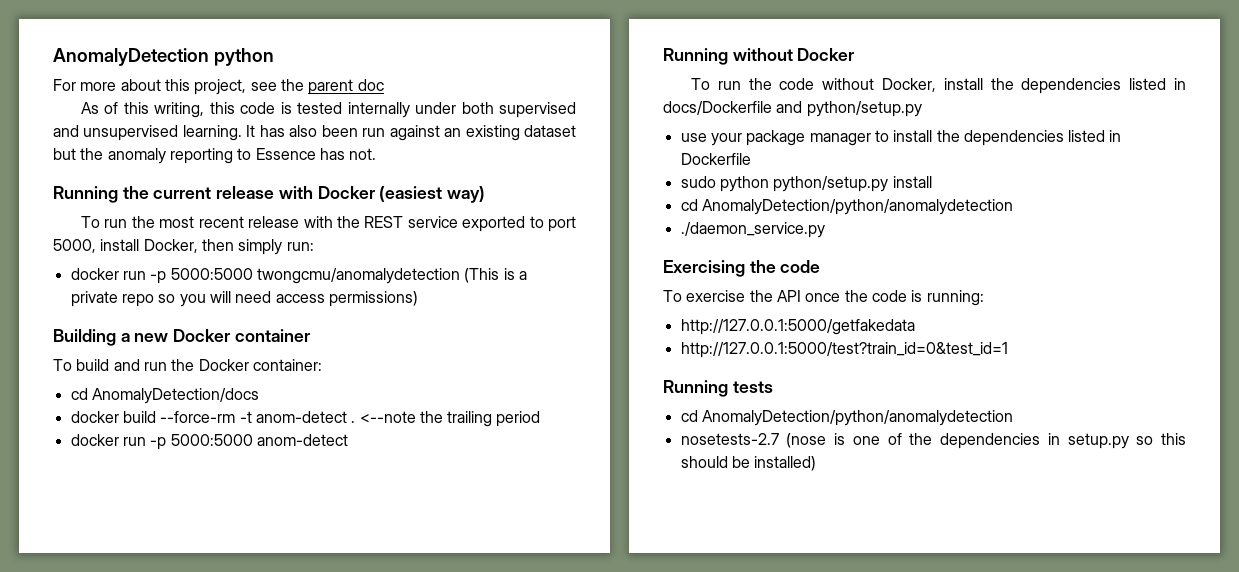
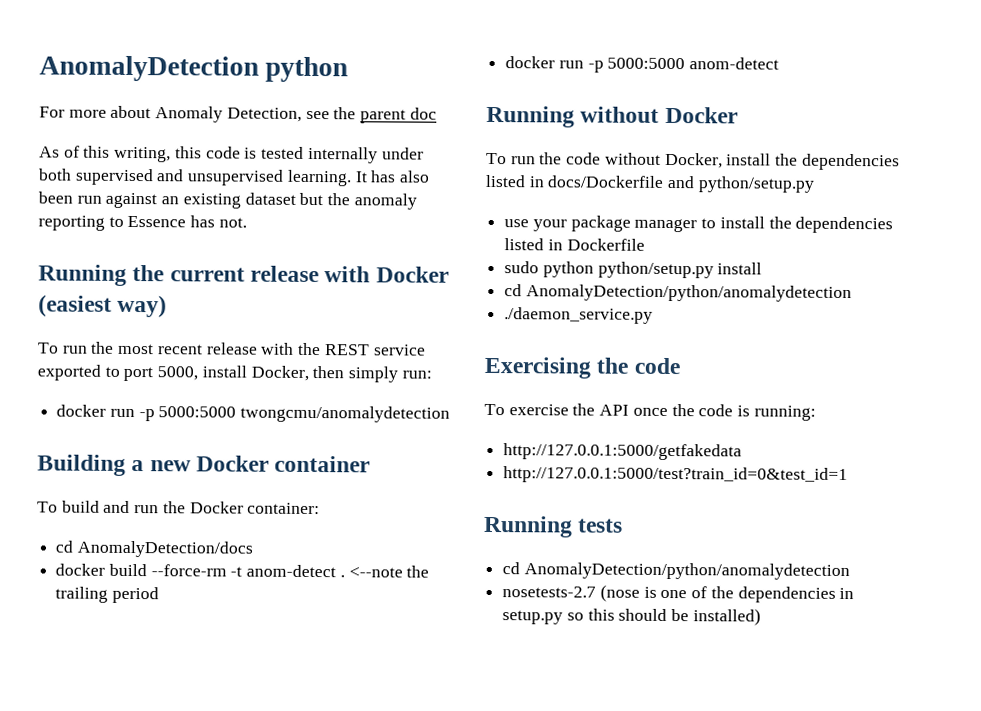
- For more about this project, see the parent doc
+ For more about Anomaly Detection, see the parent doc
- docker run -p 5000:5000 twongcmu/anomalydetection (This is a private repo so you will need access permissions)
+ docker run -p 5000:5000 twongcmu/anomalydetection

